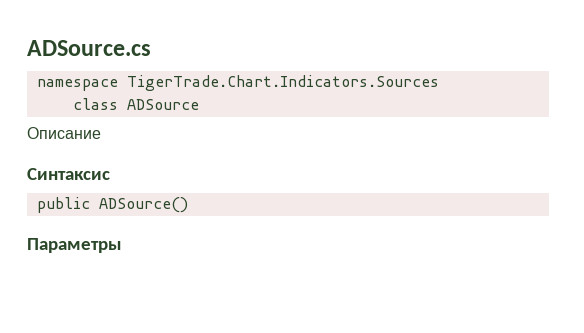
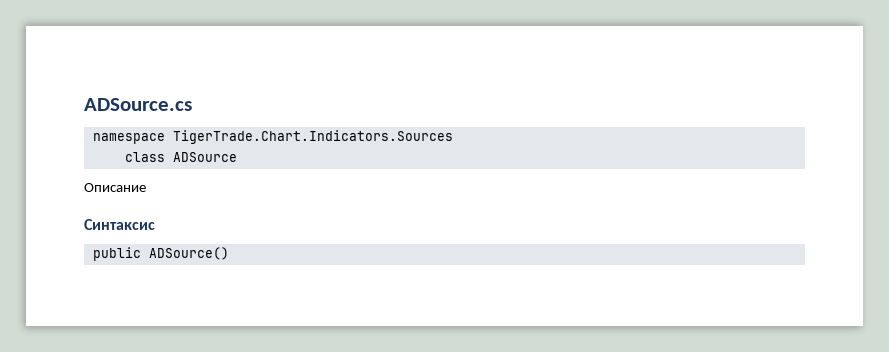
- Параметры

